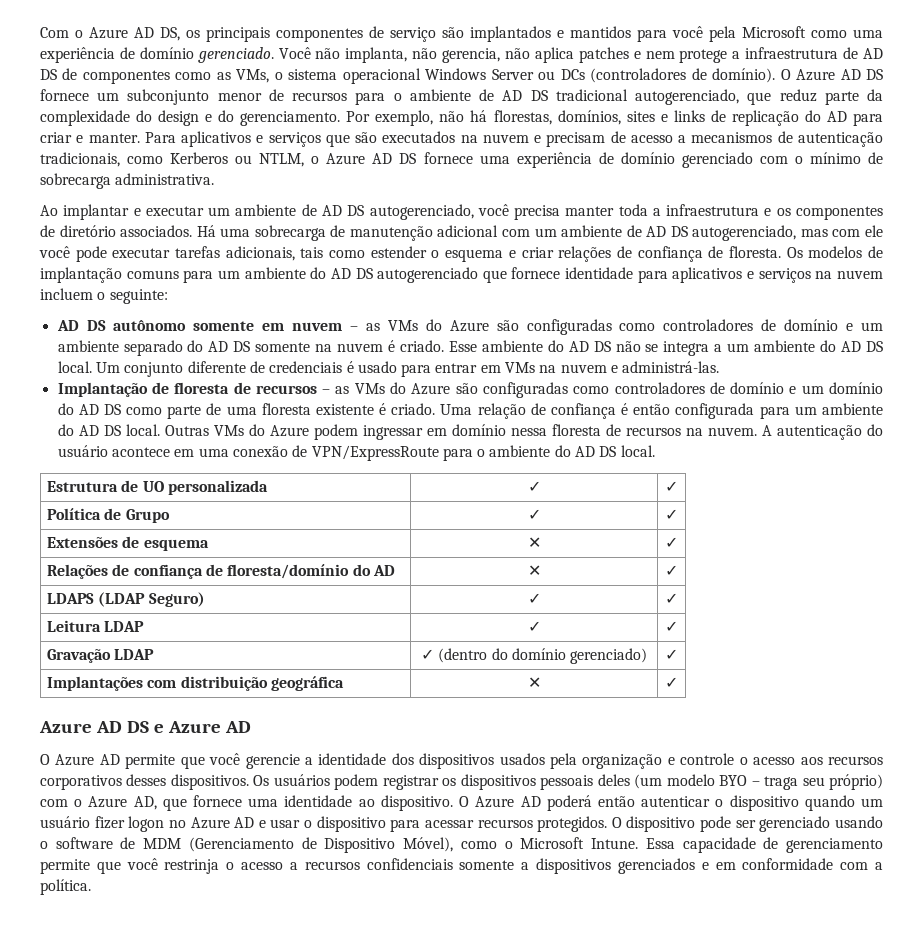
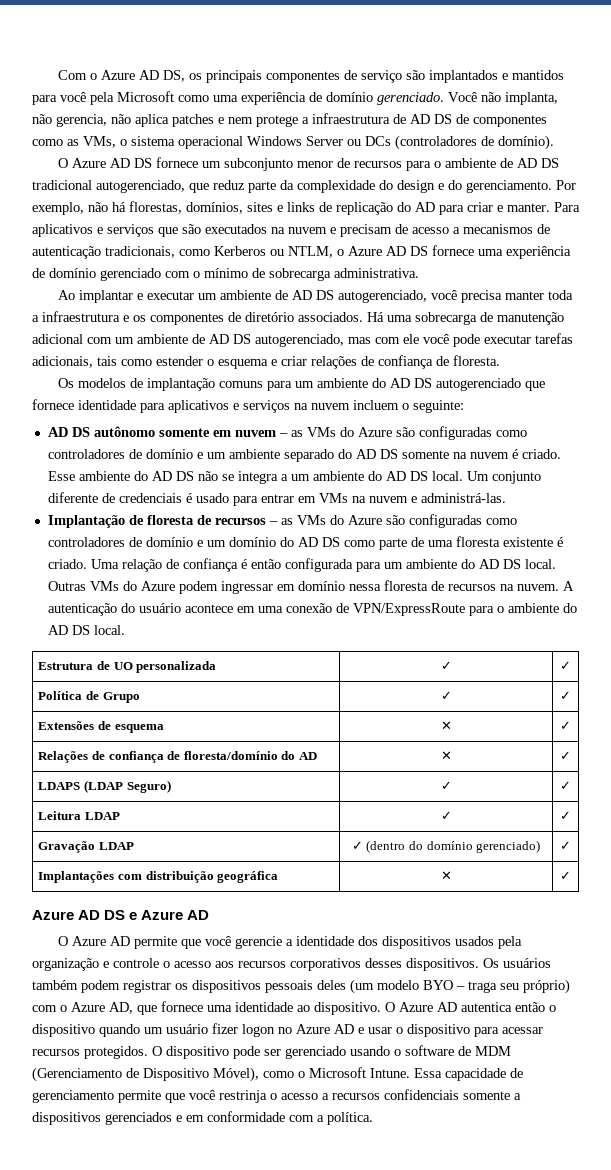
- Você não implanta, não gerencia, não aplica patches e nem protege a infraestrutura de AD DS de componentes como as VMs, o sistema operacional Windows Server ou DCs (controladores de domínio). O Azure AD DS fornece um subconjunto menor de recursos para o ambiente de AD DS tradicional autogerenciado, que reduz parte da complexidade do design e do gerenciamento.
+ Você não implanta, não gerencia, não aplica patches e nem protege a infraestrutura de AD DS de componentes como as VMs, o sistema operacional Windows Server ou DCs (controladores de domínio).
+ O Azure AD DS fornece um subconjunto menor de recursos para o ambiente de AD DS tradicional autogerenciado, que reduz parte da complexidade do design e do gerenciamento.
- Há uma sobrecarga de manutenção adicional com um ambiente de AD DS autogerenciado, mas com ele você pode executar tarefas adicionais, tais como estender o esquema e criar relações de confiança de floresta. Os modelos de implantação comuns para um ambiente do AD DS autogerenciado que fornece identidade para aplicativos e serviços na nuvem incluem o seguinte:
+ Há uma sobrecarga de manutenção adicional com um ambiente de AD DS autogerenciado, mas com ele você pode executar tarefas adicionais, tais como estender o esquema e criar relações de confiança de floresta.
+ Os modelos de implantação comuns para um ambiente do AD DS autogerenciado que fornece identidade para aplicativos e serviços na nuvem incluem o seguinte:
- Os usuários podem registrar os dispositivos pessoais deles (um modelo BYO – traga seu próprio) com o Azure AD, que fornece uma identidade ao dispositivo.
+ Os usuários também podem registrar os dispositivos pessoais deles (um modelo BYO – traga seu próprio) com o Azure AD, que fornece uma identidade ao dispositivo.
- O Azure AD poderá então autenticar o dispositivo quando um usuário fizer logon no Azure AD e usar o dispositivo para acessar recursos protegidos.
+ O Azure AD autentica então o dispositivo quando um usuário fizer logon no Azure AD e usar o dispositivo para acessar recursos protegidos.

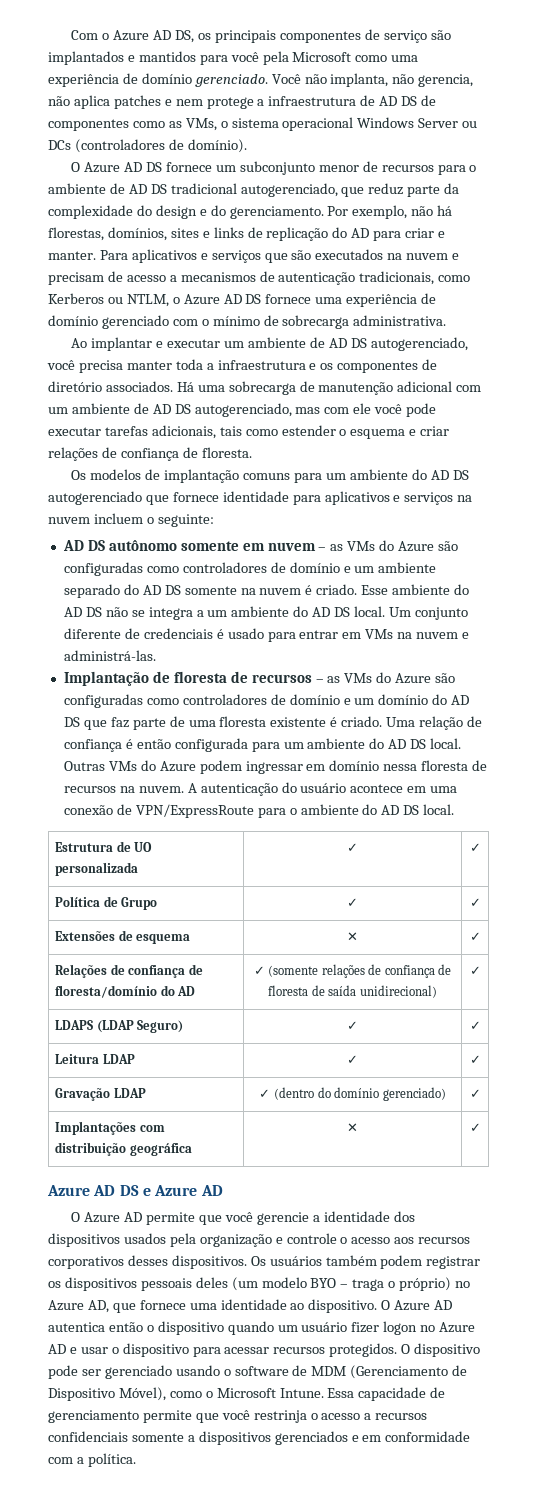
- Implantação de floresta de recursos – as VMs do Azure são configuradas como controladores de domínio e um domínio do AD DS como parte de uma floresta existente é criado.
+ Implantação de floresta de recursos – as VMs do Azure são configuradas como controladores de domínio e um domínio do AD DS que faz parte de uma floresta existente é criado.
- Relações de confiança de floresta/domínio do AD | ✕ | ✓
+ Relações de confiança de floresta/domínio do AD | ✓ (somente relações de confiança de floresta de saída unidirecional) | ✓
- Os usuários também podem registrar os dispositivos pessoais deles (um modelo BYO – traga seu próprio) com o Azure AD, que fornece uma identidade ao dispositivo.
+ Os usuários também podem registrar os dispositivos pessoais deles (um modelo BYO – traga o próprio) no Azure AD, que fornece uma identidade ao dispositivo.

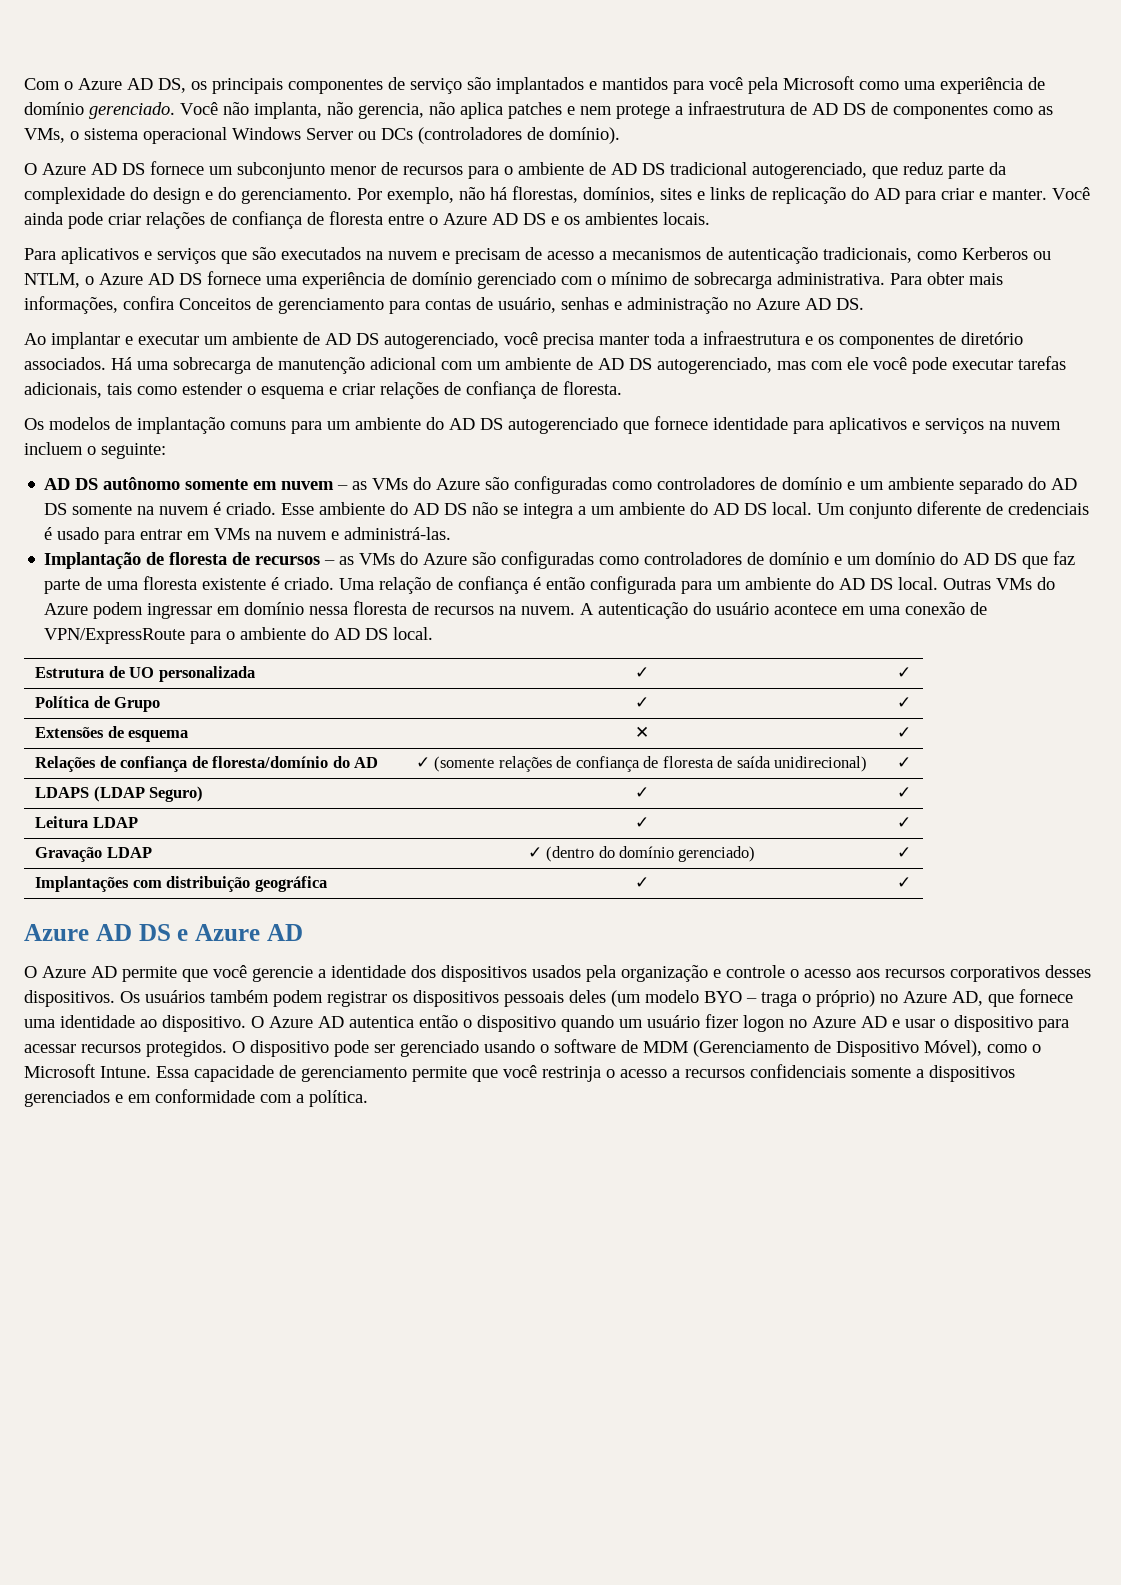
- Por exemplo, não há florestas, domínios, sites e links de replicação do AD para criar e manter. Para aplicativos e serviços que são executados na nuvem e precisam de acesso a mecanismos de autenticação tradicionais, como Kerberos ou NTLM, o Azure AD DS fornece uma experiência de domínio gerenciado com o mínimo de sobrecarga administrativa.
+ Por exemplo, não há florestas, domínios, sites e links de replicação do AD para criar e manter. Você ainda pode criar relações de confiança de floresta entre o Azure AD DS e os ambientes locais.
+ Para aplicativos e serviços que são executados na nuvem e precisam de acesso a mecanismos de autenticação tradicionais, como Kerberos ou NTLM, o Azure AD DS fornece uma experiência de domínio gerenciado com o mínimo de sobrecarga administrativa. Para obter mais informações, confira Conceitos de gerenciamento para contas de usuário, senhas e administração no Azure AD DS.
- Implantações com distribuição geográfica | ✕ | ✓
+ Implantações com distribuição geográfica | ✓ | ✓

